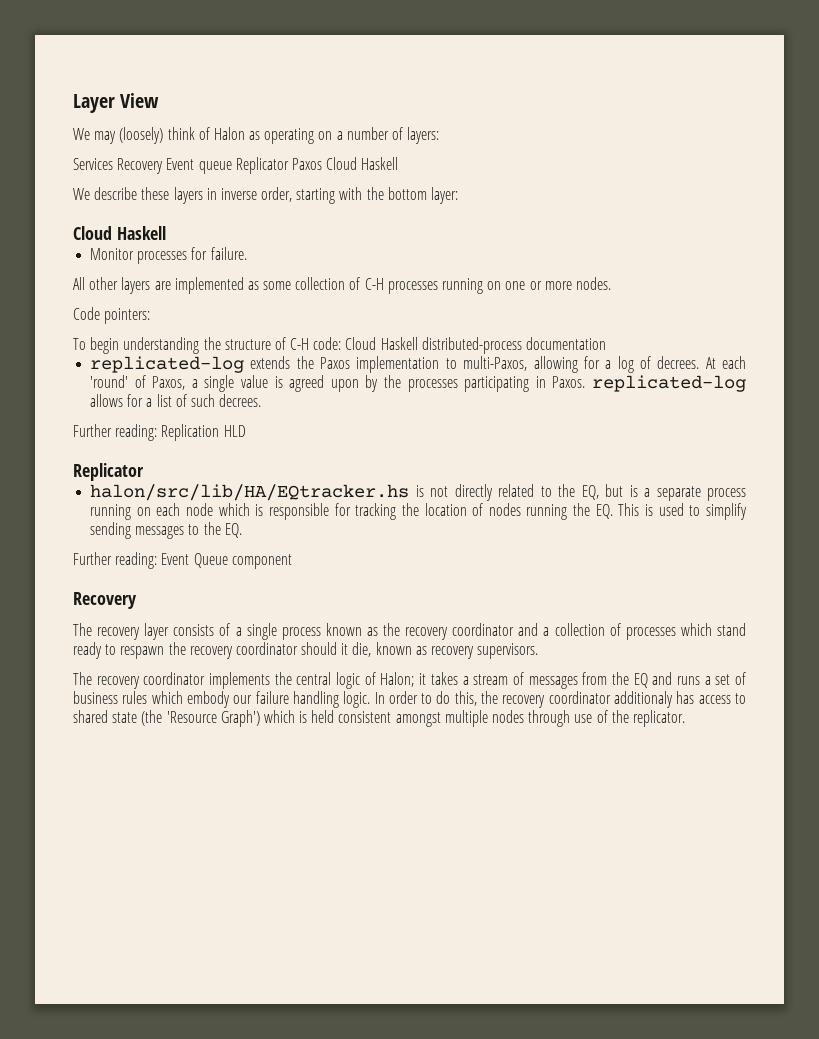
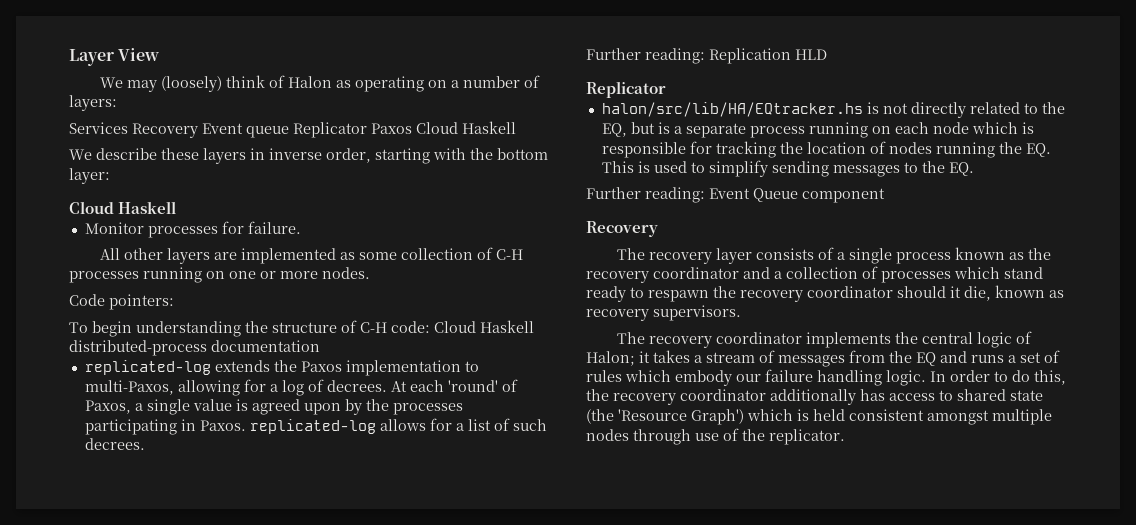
- The recovery coordinator implements the central logic of Halon; it takes a stream of messages from the EQ and runs a set of business rules which embody our failure handling logic.
+ The recovery coordinator implements the central logic of Halon; it takes a stream of messages from the EQ and runs a set of rules which embody our failure handling logic.
- In order to do this, the recovery coordinator additionaly has access to shared state (the 'Resource Graph') which is held consistent amongst multiple nodes through use of the replicator.
+ In order to do this, the recovery coordinator additionally has access to shared state (the 'Resource Graph') which is held consistent amongst multiple nodes through use of the replicator.

